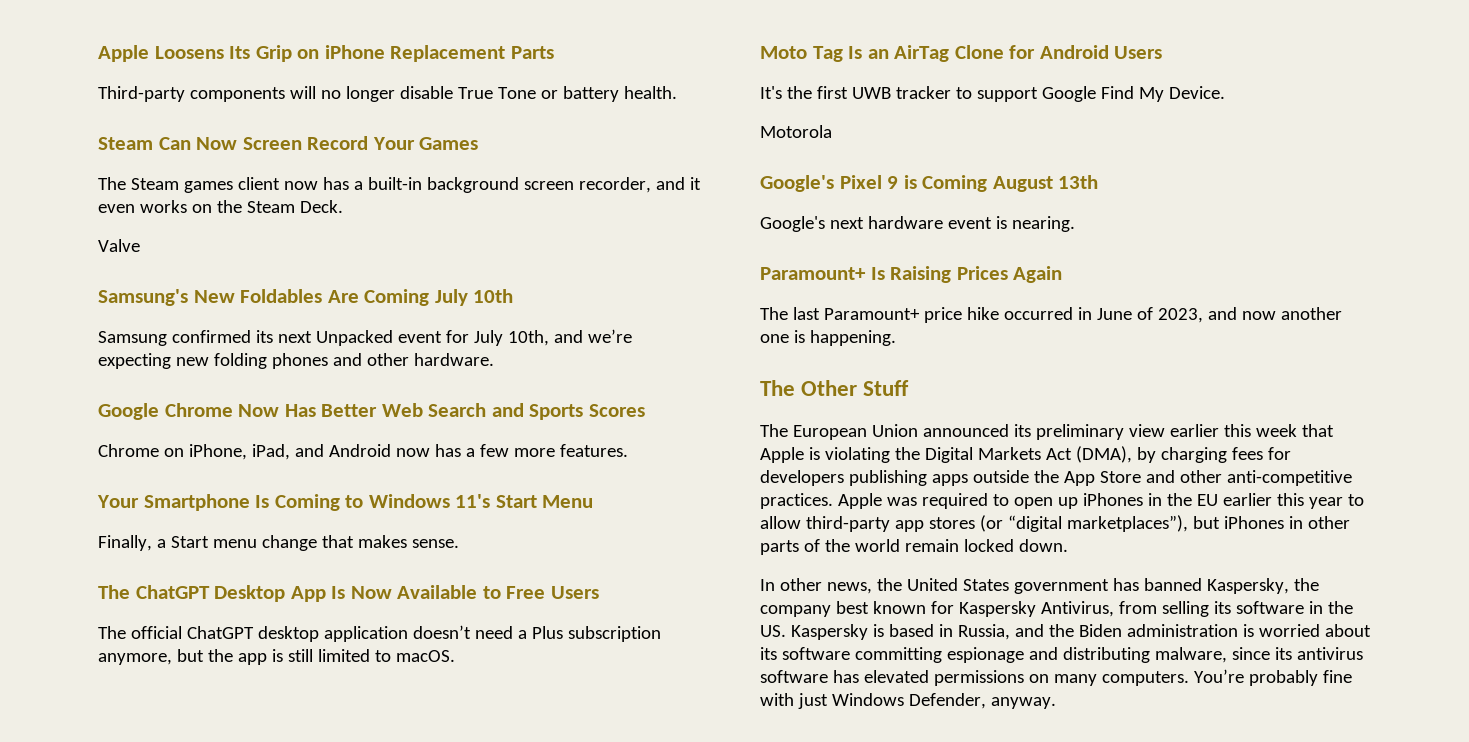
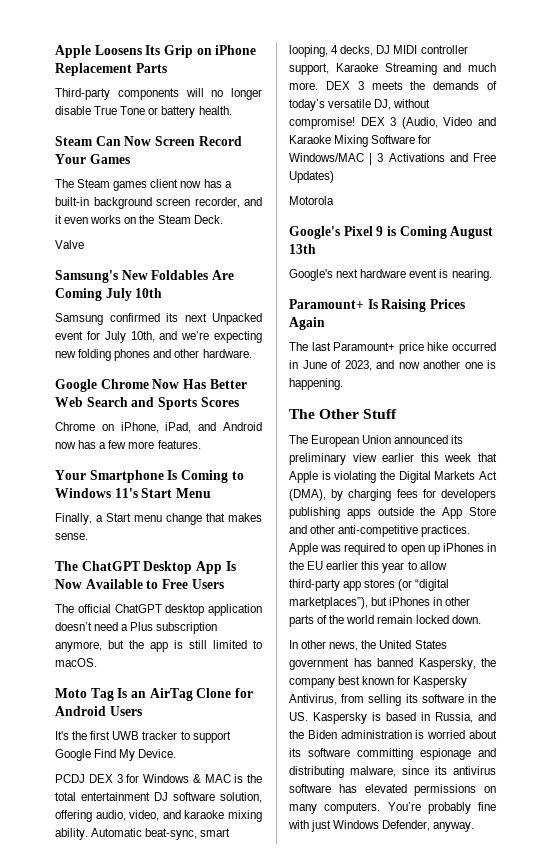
+ PCDJ DEX 3 for Windows & MAC is the total entertainment DJ software solution, offering audio, video, and karaoke mixing ability. Automatic beat-sync, smart looping, 4 decks, DJ MIDI controller support, Karaoke Streaming and much more. DEX 3 meets the demands of today’s versatile DJ, without compromise! DEX 3 (Audio, Video and Karaoke Mixing Software for Windows/MAC | 3 Activations and Free Updates)

